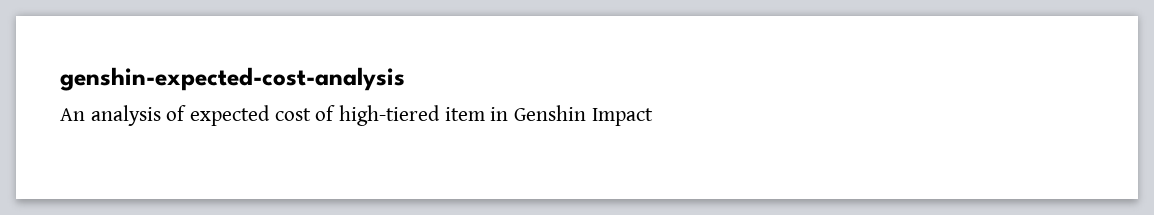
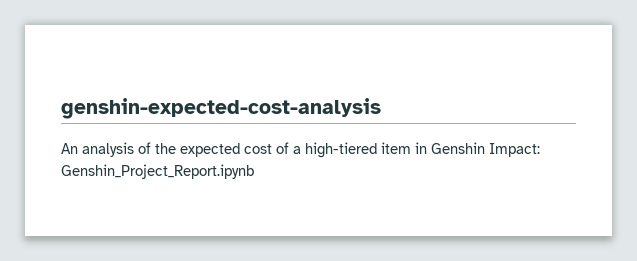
- An analysis of expected cost of high-tiered item in Genshin Impact
+ An analysis of the expected cost of a high-tiered item in Genshin Impact: Genshin_Project_Report.ipynb

